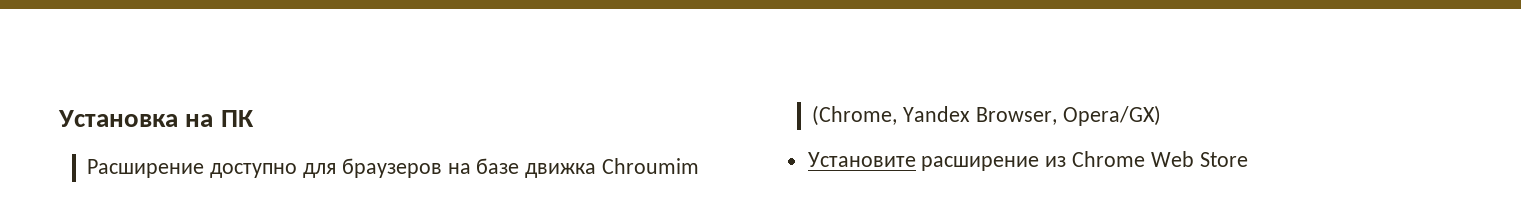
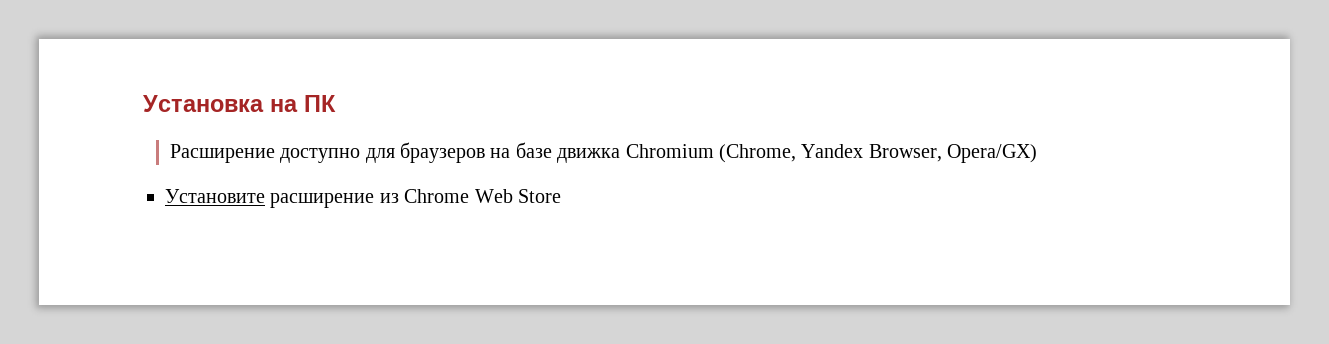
- Расширение доступно для браузеров на базе движка Chroumim (Chrome, Yandex Browser, Opera/GX)
+ Расширение доступно для браузеров на базе движка Chromium (Chrome, Yandex Browser, Opera/GX)

